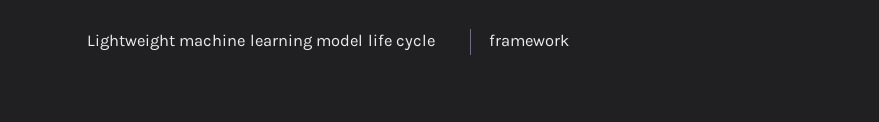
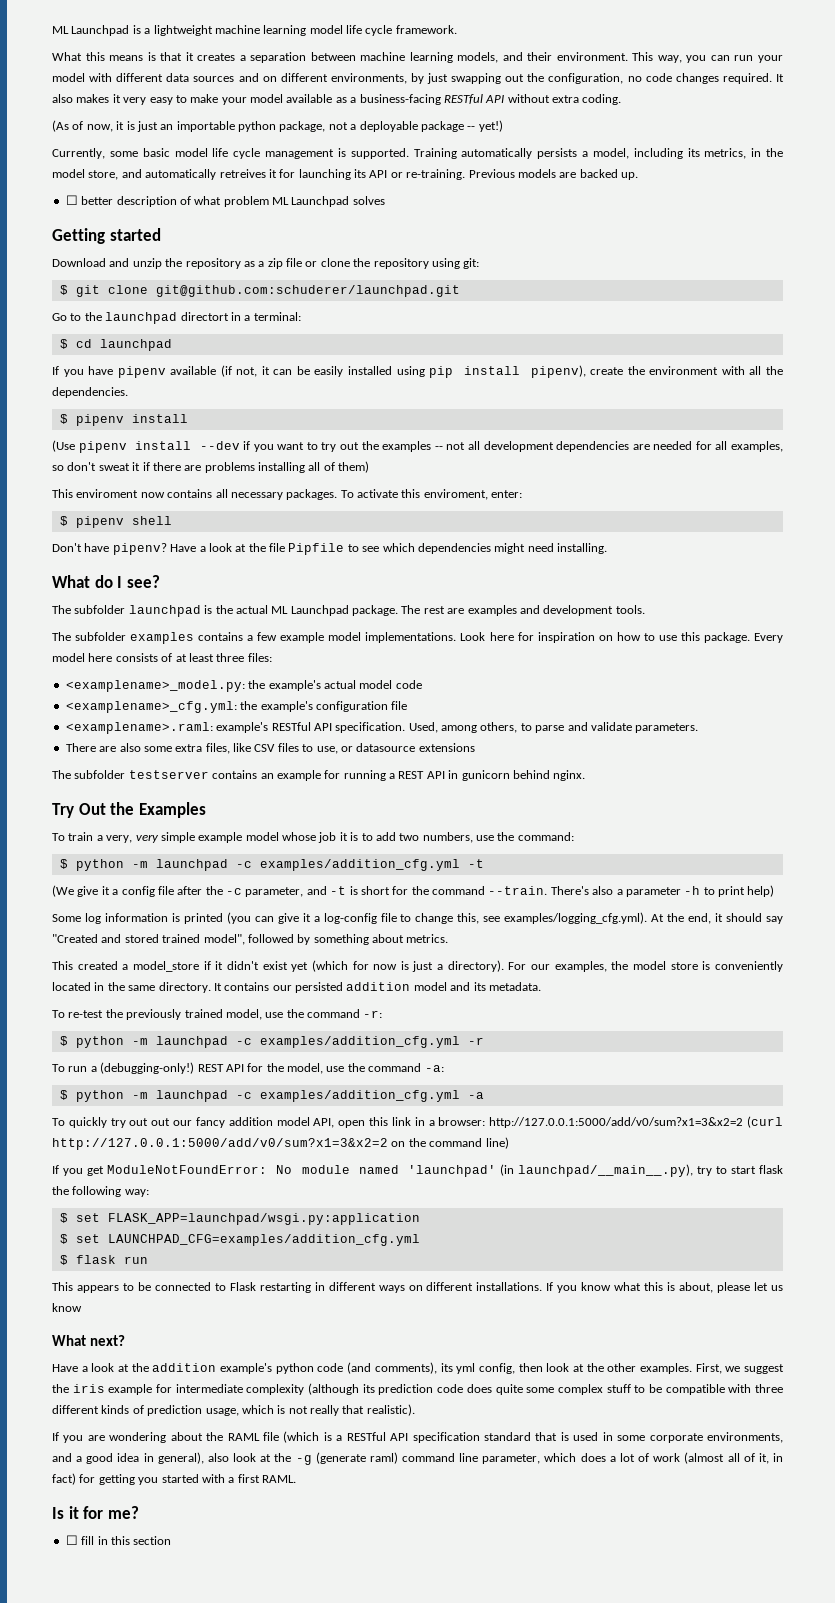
- Lightweight machine learning model life cycle framework
+ ML Launchpad is a lightweight machine learning model life cycle framework.
+ What this means is that it creates a separation between machine learning models, and their environment. This way, you can run your model with different data sources and on different environments, by just swapping out the configuration, no code changes required. It also makes it very easy to make your model available as a business-facing RESTful API without extra coding.
+ (As of now, it is just an importable python package, not a deployable package -- yet!)
+ Currently, some basic model life cycle management is supported. Training automatically persists a model, including its metrics, in the model store, and automatically retreives it for launching its API or re-training. Previous models are backed up.
+ ☐ better description of what problem ML Launchpad solves
+ Getting started
+ Download and unzip the repository as a zip file or clone the repository using git:
+ $ git clone git@github.com:schuderer/launchpad.git
+ Go to the launchpad directort in a terminal:
+ $ cd launchpad
+ If you have pipenv available (if not, it can be easily installed using pip install pipenv), create the environment with all the dependencies.
+ $ pipenv install
+ (Use pipenv install --dev if you want to try out the examples -- not all development dependencies are needed for all examples, so don't sweat it if there are problems installing all of them)
+ This enviroment now contains all necessary packages. To activate this enviroment, enter:
+ $ pipenv shell
+ Don't have pipenv? Have a look at the file Pipfile to see which dependencies might need installing.
+ What do I see?
+ The subfolder launchpad is the actual ML Launchpad package. The rest are examples and development tools.
+ The subfolder examples contains a few example model implementations. Look here for inspiration on how to use this package. Every model here consists of at least three files:
+ <examplename>_model.py: the example's actual model code
+ <examplename>_cfg.yml: the example's configuration file
+ <examplename>.raml: example's RESTful API specification. Used, among others, to parse and validate parameters.
+ There are also some extra files, like CSV files to use, or datasource extensions
+ The subfolder testserver contains an example for running a REST API in gunicorn behind nginx.
+ Try Out the Examples
+ To train a very, very simple example model whose job it is to add two numbers, use the command:
+ $ python -m launchpad -c examples/addition_cfg.yml -t
+ (We give it a config file after the -c parameter, and -t is short for the command --train. There's also a parameter -h to print help)
+ Some log information is printed (you can give it a log-config file to change this, see examples/logging_cfg.yml). At the end, it should say "Created and stored trained model", followed by something about metrics.
+ This created a model_store if it didn't exist yet (which for now is just a directory). For our examples, the model store is conveniently located in the same directory. It contains our persisted addition model and its metadata.
+ To re-test the previously trained model, use the command -r:
+ $ python -m launchpad -c examples/addition_cfg.yml -r
+ To run a (debugging-only!) REST API for the model, use the command -a:
+ $ python -m launchpad -c examples/addition_cfg.yml -a
+ To quickly try out out our fancy addition model API, open this link in a browser: http://127.0.0.1:5000/add/v0/sum?x1=3&x2=2 (curl http://127.0.0.1:5000/add/v0/sum?x1=3&x2=2 on the command line)
+ If you get ModuleNotFoundError: No module named 'launchpad' (in launchpad/__main__.py), try to start flask the following way:
+ $ set FLASK_APP=launchpad/wsgi.py:application
+ $ set LAUNCHPAD_CFG=examples/addition_cfg.yml
+ $ flask run
+ This appears to be connected to Flask restarting in different ways on different installations. If you know what this is about, please let us know
+ What next?
+ Have a look at the addition example's python code (and comments), its yml config, then look at the other examples. First, we suggest the iris example for intermediate complexity (although its prediction code does quite some complex stuff to be compatible with three different kinds of prediction usage, which is not really that realistic).
+ If you are wondering about the RAML file (which is a RESTful API specification standard that is used in some corporate environments, and a good idea in general), also look at the -g (generate raml) command line parameter, which does a lot of work (almost all of it, in fact) for getting you started with a first RAML.
+ Is it for me?
+ ☐ fill in this section

